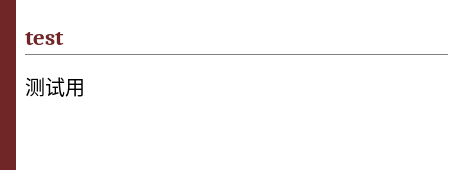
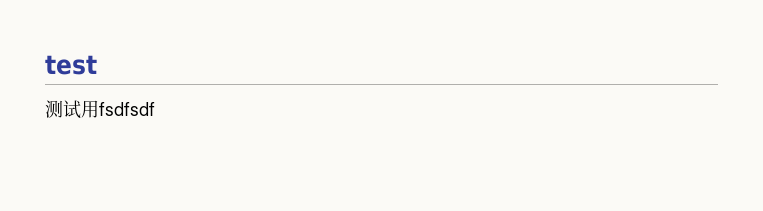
- 测试用
+ 测试用fsdfsdf

